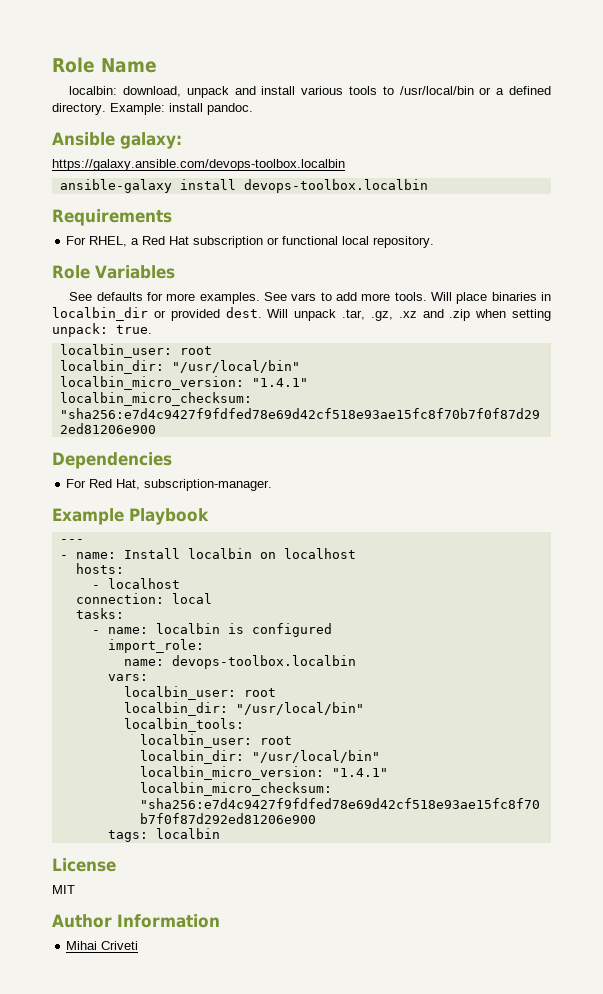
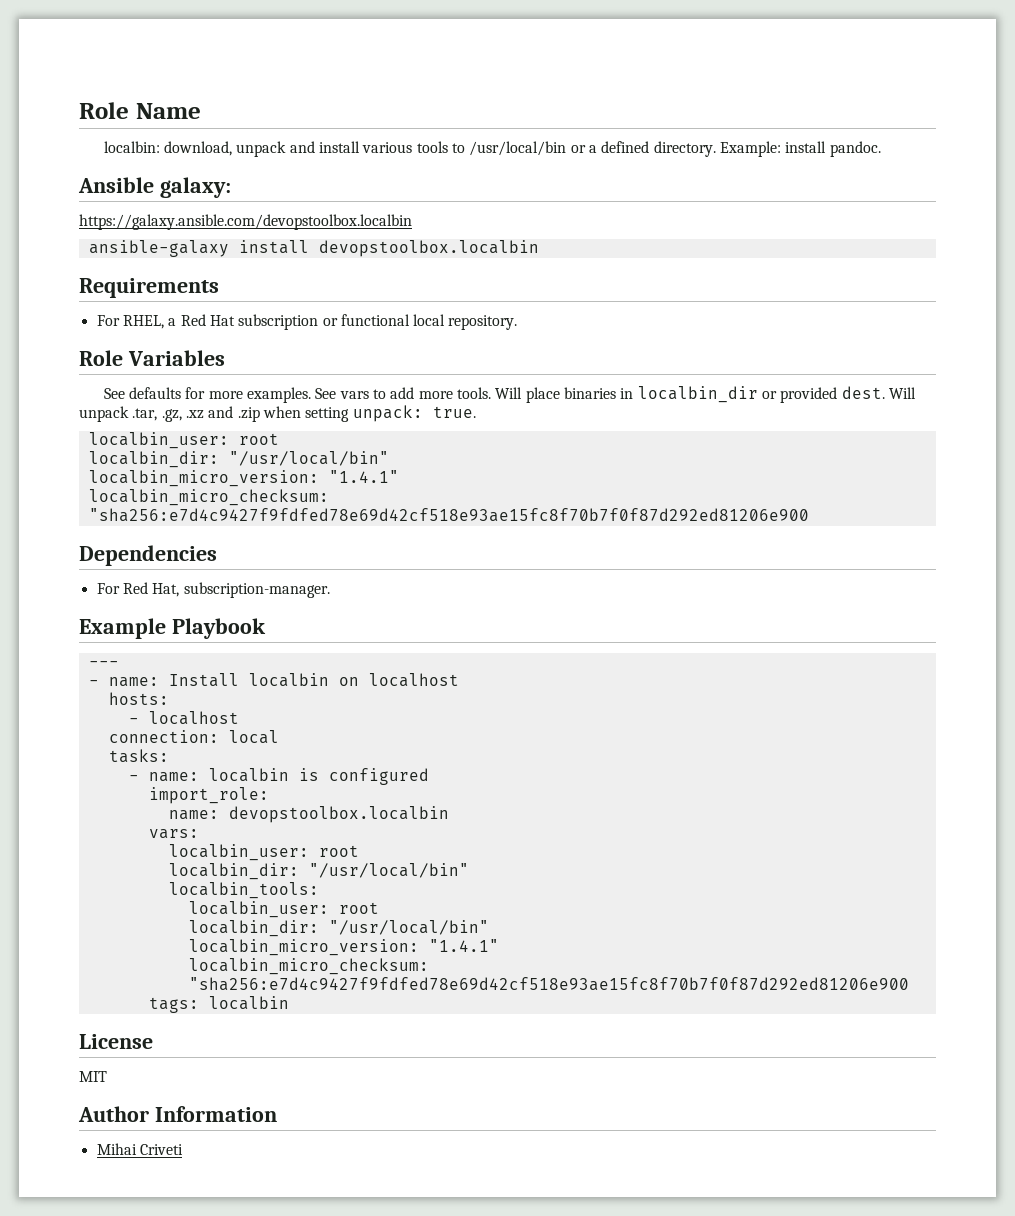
- https://galaxy.ansible.com/devops-toolbox.localbin
+ https://galaxy.ansible.com/devopstoolbox.localbin
- ansible-galaxy install devops-toolbox.localbin
+ ansible-galaxy install devopstoolbox.localbin
- name: devops-toolbox.localbin
+ name: devopstoolbox.localbin

